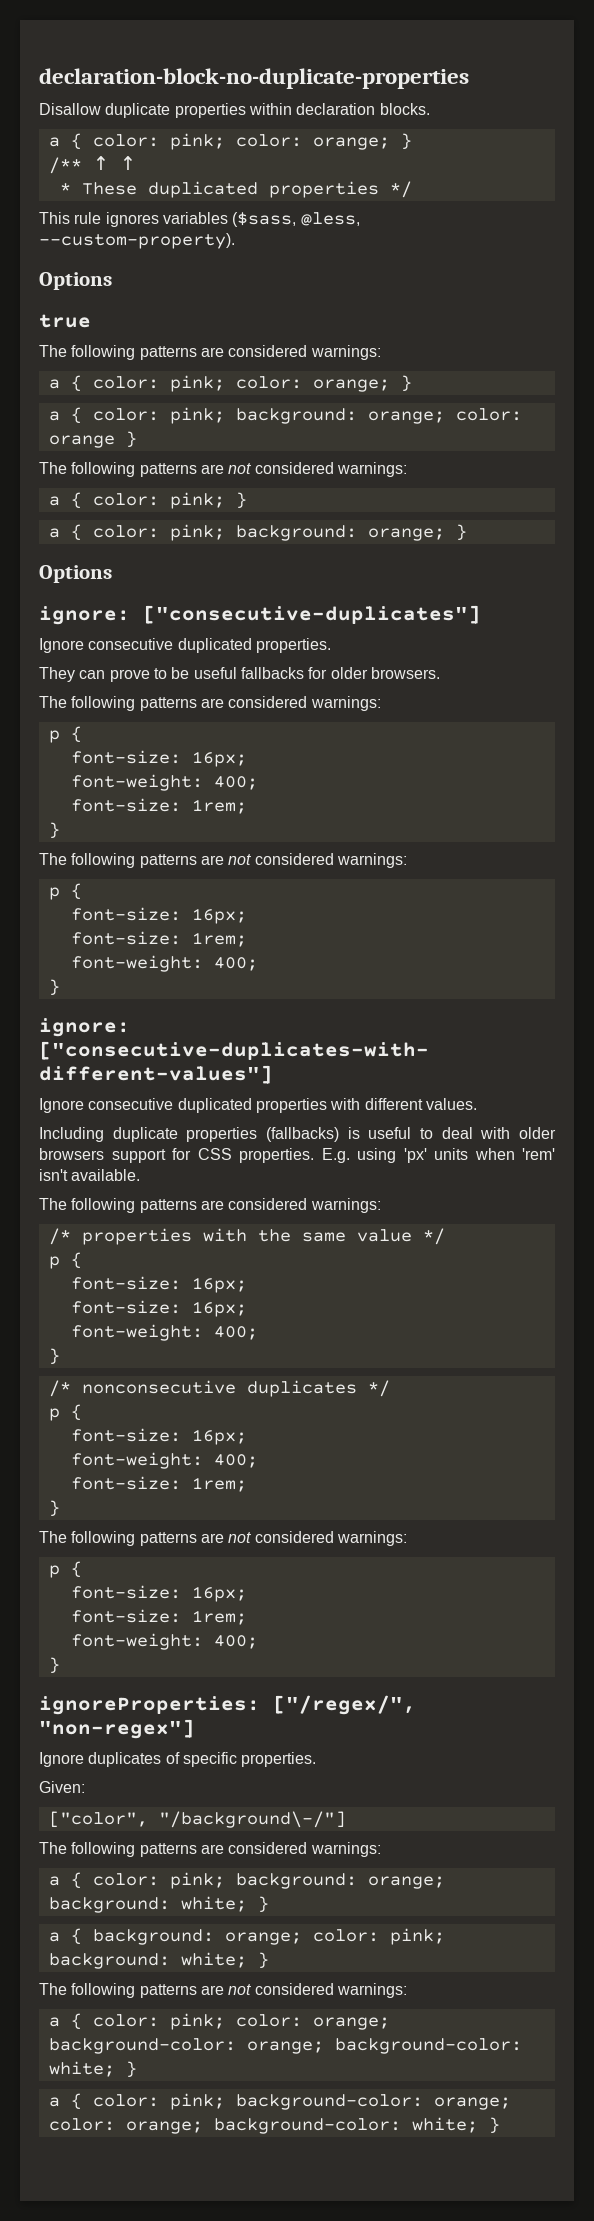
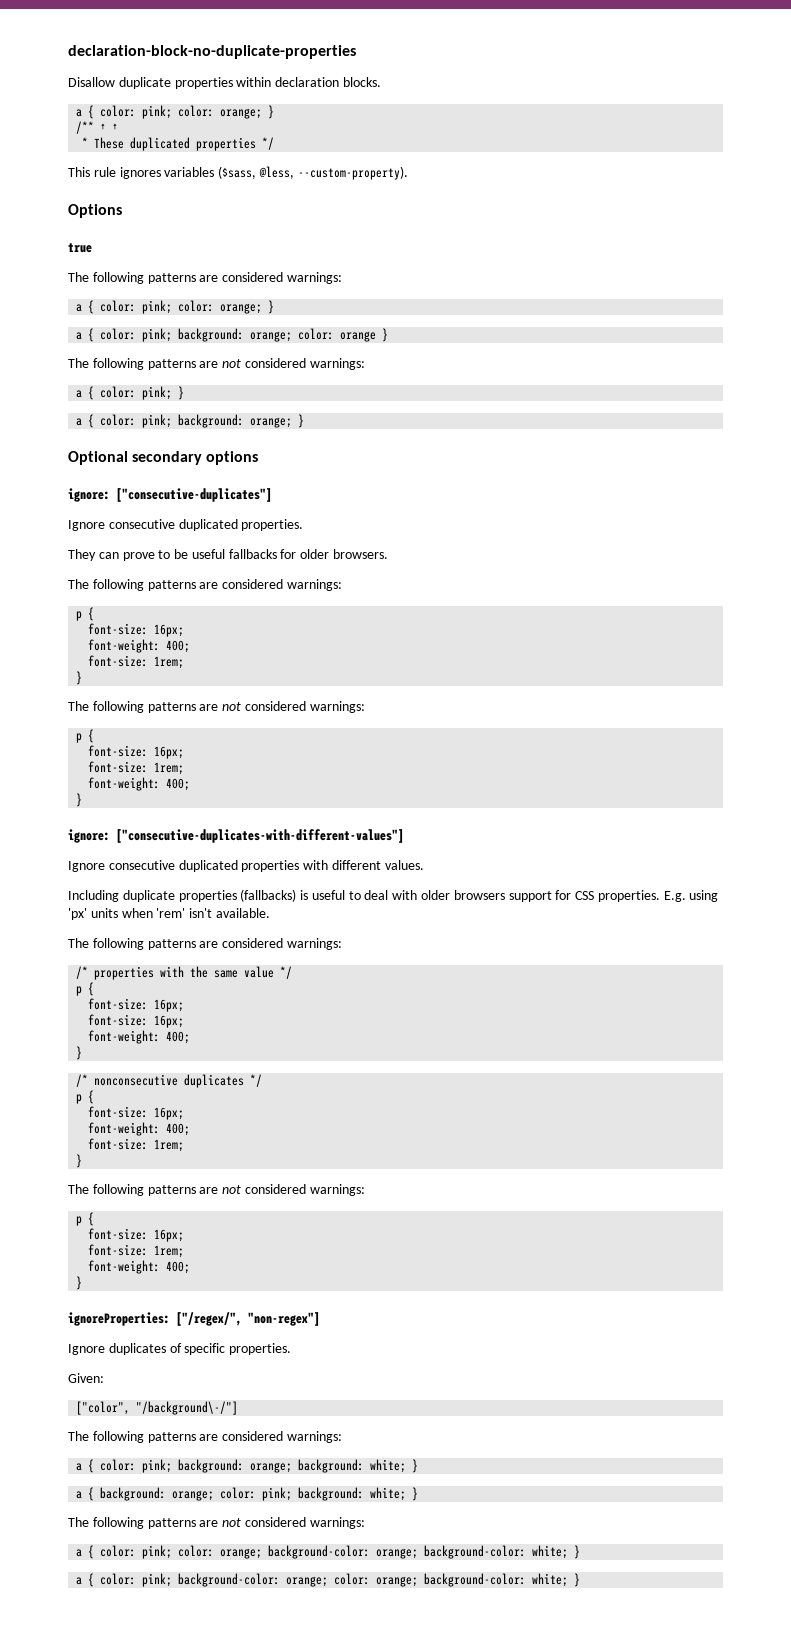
  a { color: pink; background: orange; }
- Options
+ Optional secondary options

